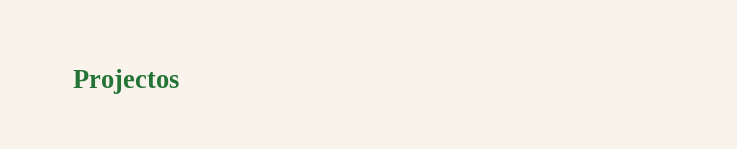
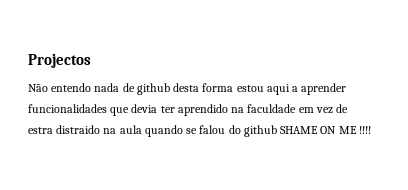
+ Não entendo nada de github desta forma estou aqui a aprender funcionalidades que devia ter aprendido na faculdade em vez de estra distraido na aula quando se falou do github SHAME ON ME !!!!

